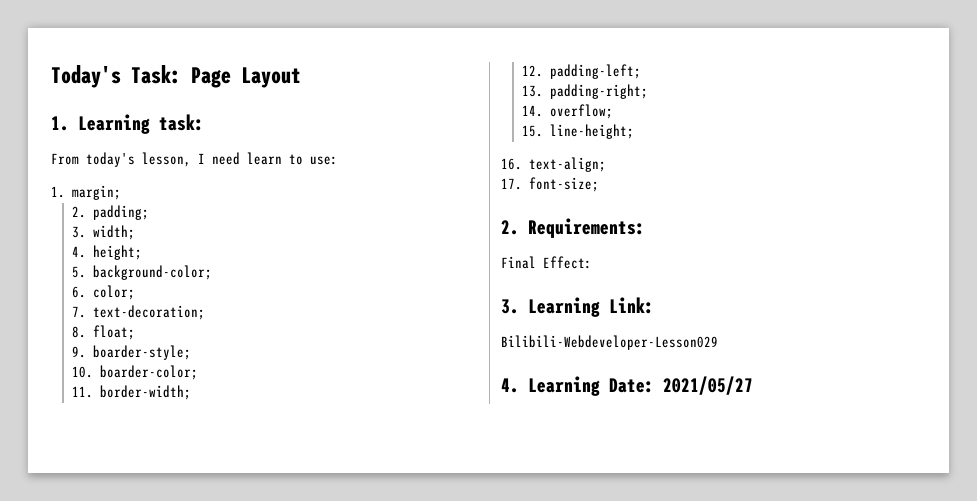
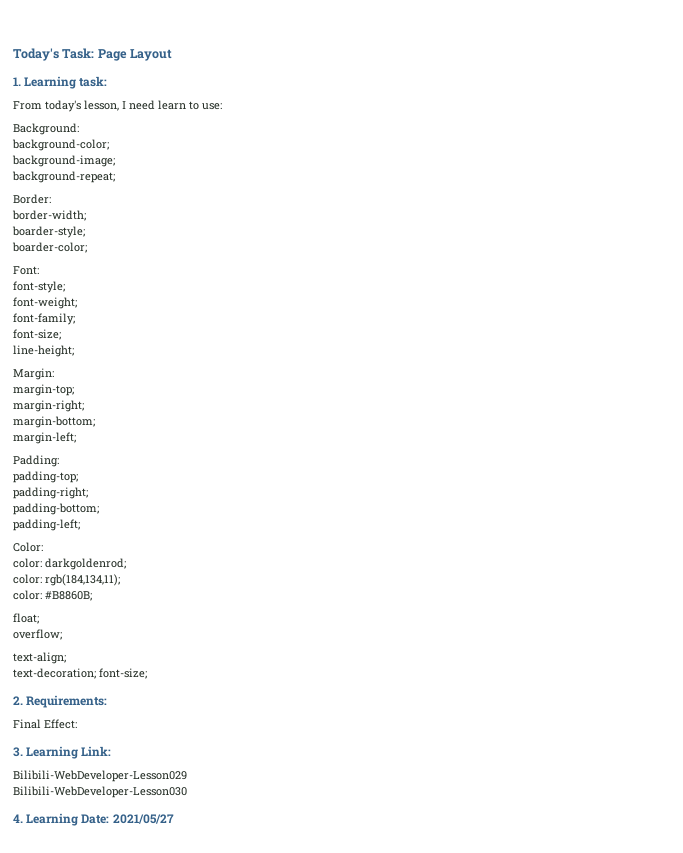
- 1. margin;
- 2. padding;
- 3. width;
- 4. height;
- 5. background-color;
- 6. color;
- 7. text-decoration;
- 8. float;
- 9. boarder-style;
- 10. boarder-color;
- 11. border-width;
- 12. padding-left;
- 13. padding-right;
- 14. overflow;
- 15. line-height;
- 16. text-align;
+ Background:
+ background-color;
+ background-image;
+ background-repeat;
+ Border:
+ border-width;
+ boarder-style;
+ boarder-color;
+ Font:
+ font-style;
+ font-weight;
+ font-family;
+ font-size;
+ line-height;
+ Margin:
+ margin-top;
+ margin-right;
+ margin-bottom;
+ margin-left;
+ Padding:
+ padding-top;
+ padding-right;
+ padding-bottom;
+ padding-left;
+ Color:
+ color: darkgoldenrod;
+ color: rgb(184,134,11);
+ color: #B8860B;
+ float;
+ overflow;
+ text-align;
- 17. font-size;
+ text-decoration; font-size;
- Bilibili-Webdeveloper-Lesson029
+ Bilibili-WebDeveloper-Lesson029
+ Bilibili-WebDeveloper-Lesson030

